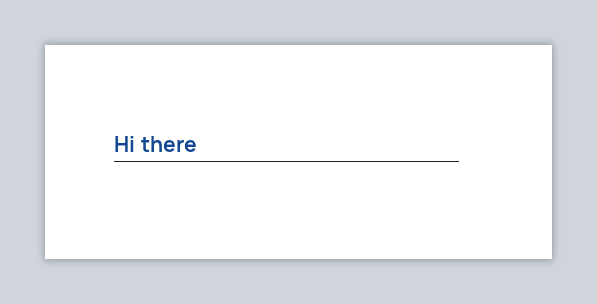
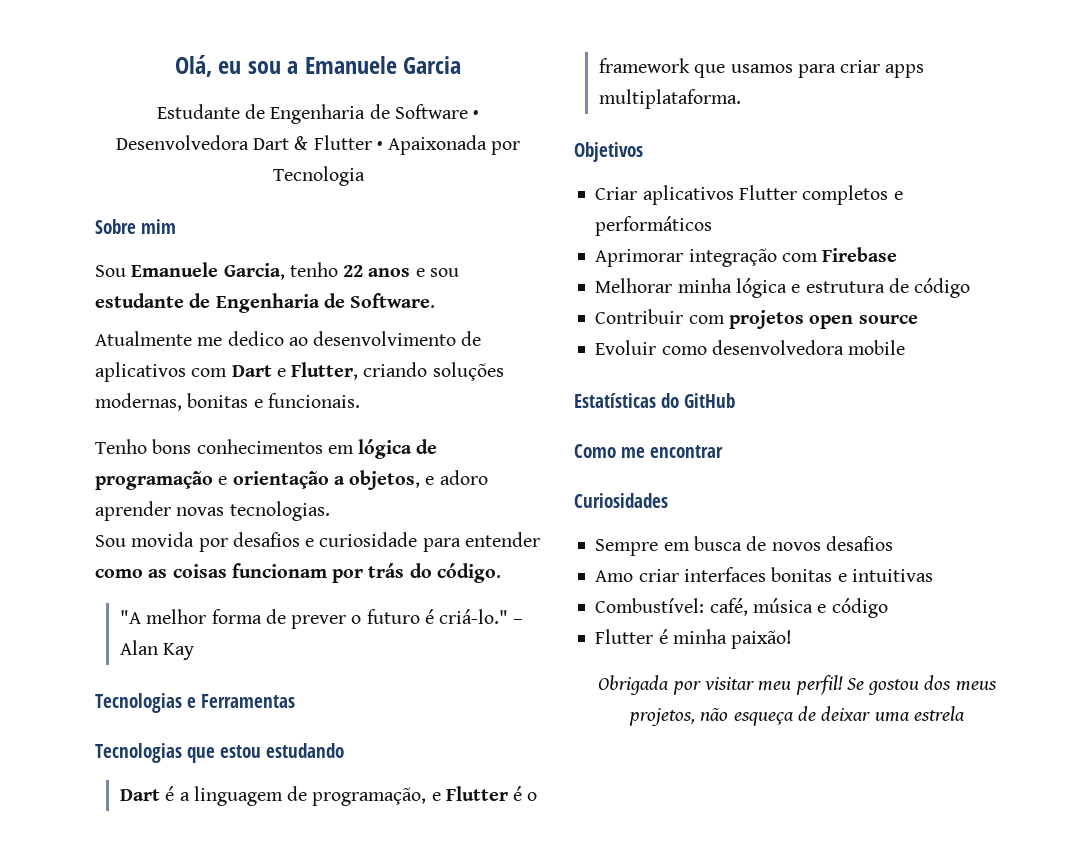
- Hi there
+ Olá, eu sou a Emanuele Garcia
+ Estudante de Engenharia de Software • Desenvolvedora Dart & Flutter • Apaixonada por Tecnologia
+ Sobre mim
+ Sou Emanuele Garcia, tenho 22 anos e sou estudante de Engenharia de Software.
+ Atualmente me dedico ao desenvolvimento de aplicativos com Dart e Flutter, criando soluções modernas, bonitas e funcionais.
+ Tenho bons conhecimentos em lógica de programação e orientação a objetos, e adoro aprender novas tecnologias.
+ Sou movida por desafios e curiosidade para entender como as coisas funcionam por trás do código.
+ "A melhor forma de prever o futuro é criá-lo." – Alan Kay
+ Tecnologias e Ferramentas
+ Tecnologias que estou estudando
+ Dart é a linguagem de programação, e Flutter é o framework que usamos para criar apps multiplataforma.
+ Objetivos
+ Criar aplicativos Flutter completos e performáticos
+ Aprimorar integração com Firebase
+ Melhorar minha lógica e estrutura de código
+ Contribuir com projetos open source
+ Evoluir como desenvolvedora mobile
+ Estatísticas do GitHub
+ Como me encontrar
+ Curiosidades
+ Sempre em busca de novos desafios
+ Amo criar interfaces bonitas e intuitivas
+ Combustível: café, música e código
+ Flutter é minha paixão!
+ Obrigada por visitar meu perfil! Se gostou dos meus projetos, não esqueça de deixar uma estrela

